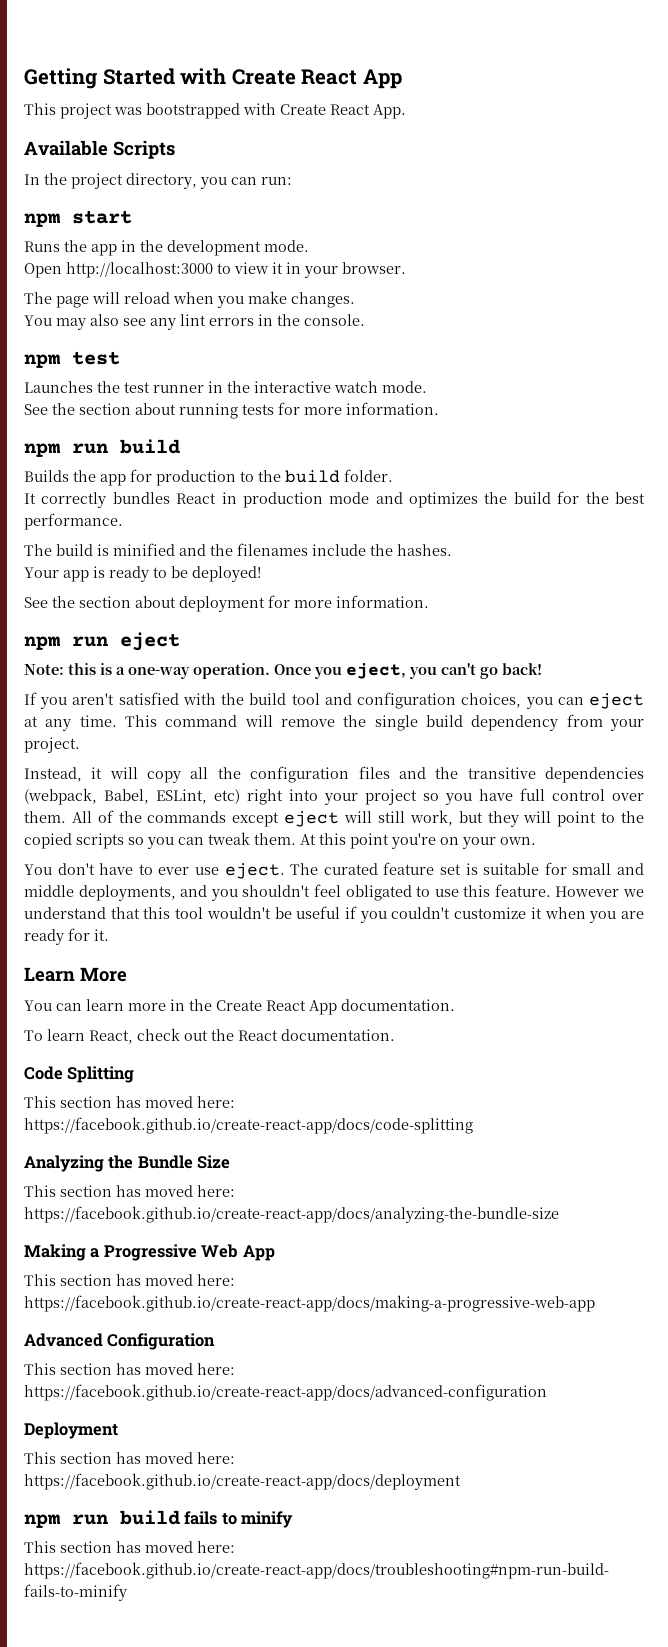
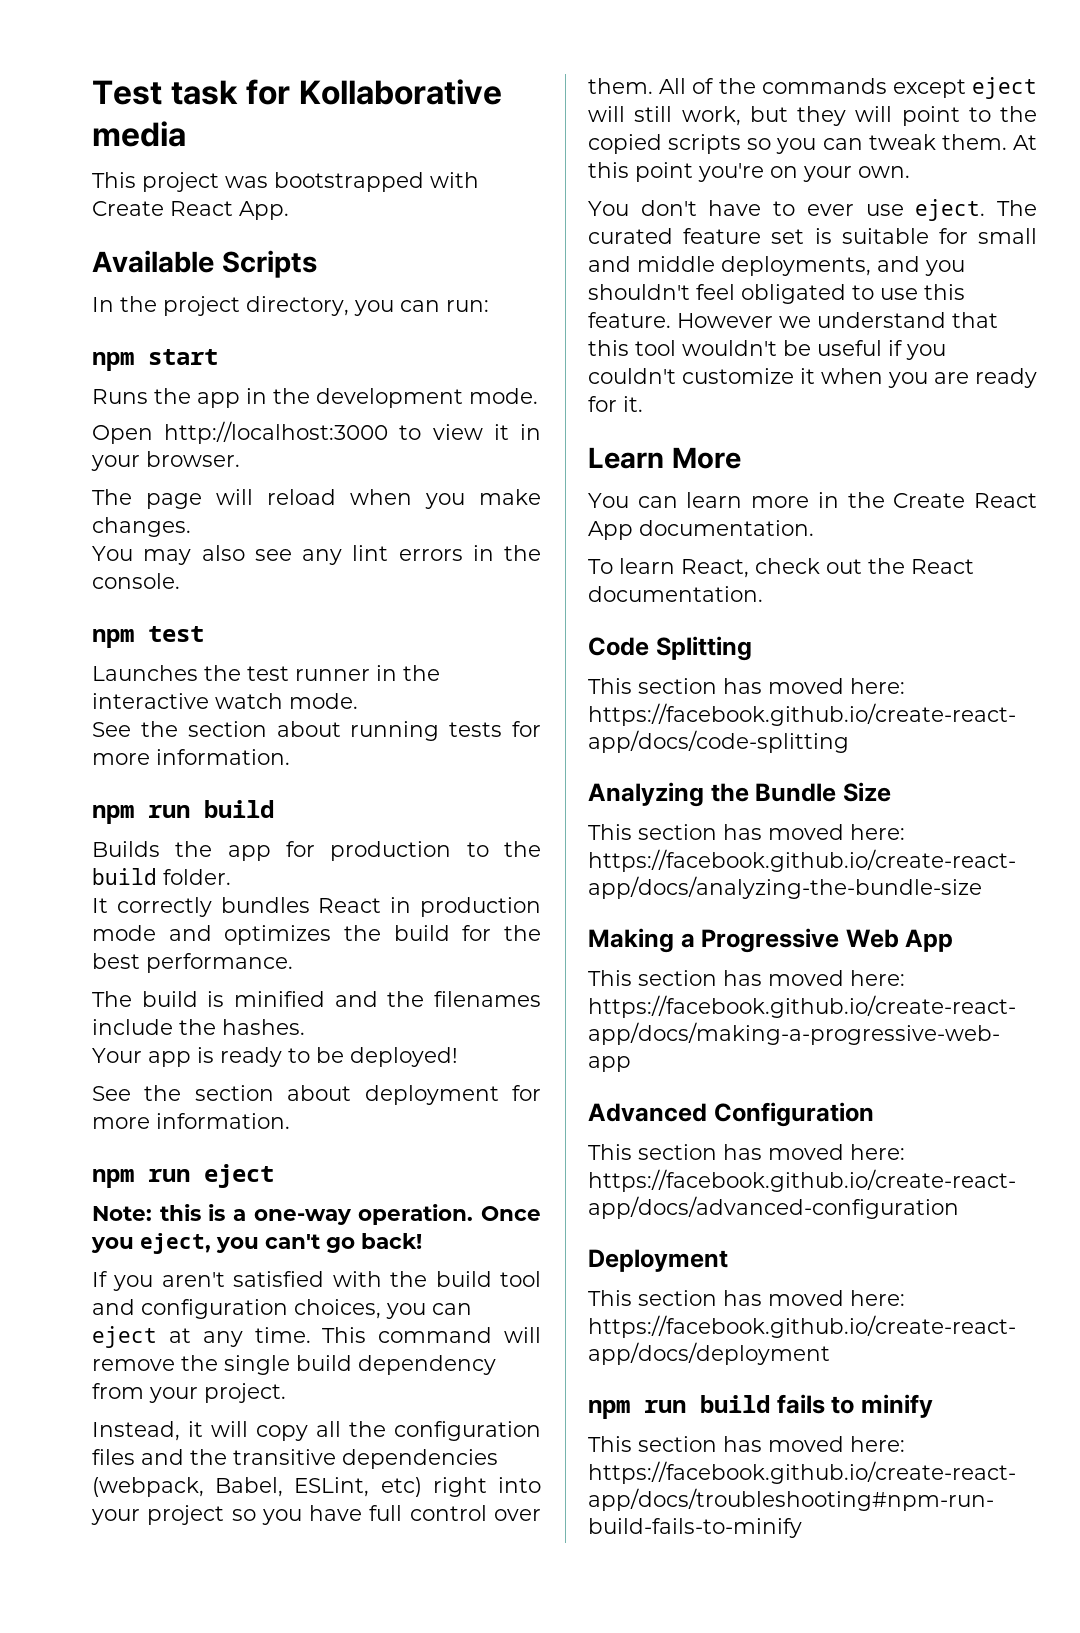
- Getting Started with Create React App
+ Test task for Kollaborative media

